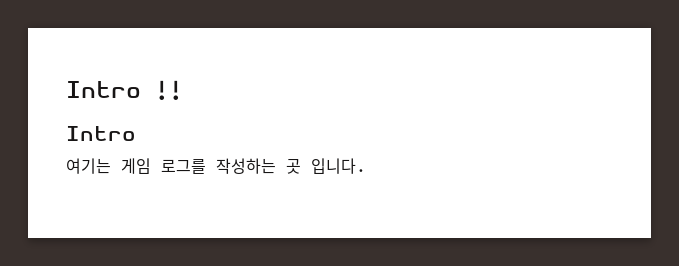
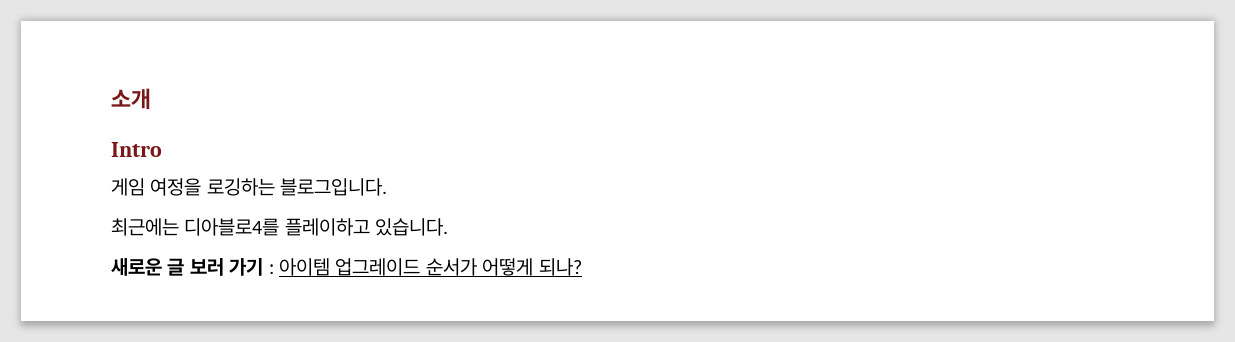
- Intro !!
+ 소개
- 여기는 게임 로그를 작성하는 곳 입니다.
+ 게임 여정을 로깅하는 블로그입니다.
+ 최근에는 디아블로4를 플레이하고 있습니다.
+ 새로운 글 보러 가기 : 아이템 업그레이드 순서가 어떻게 되나?

